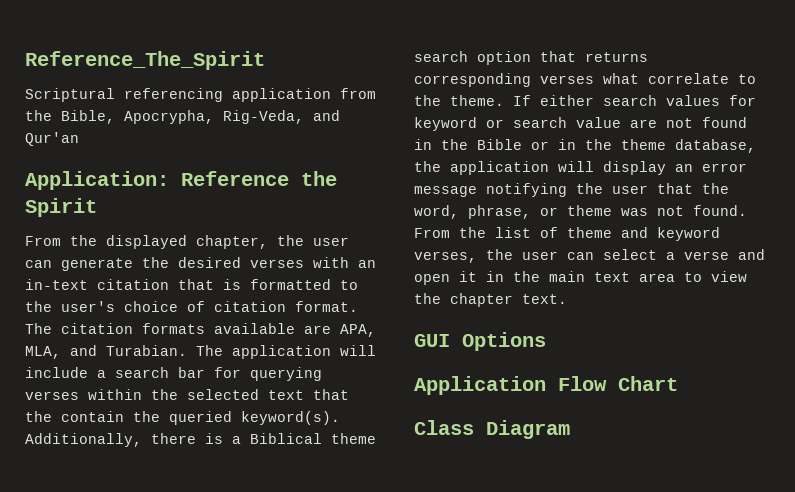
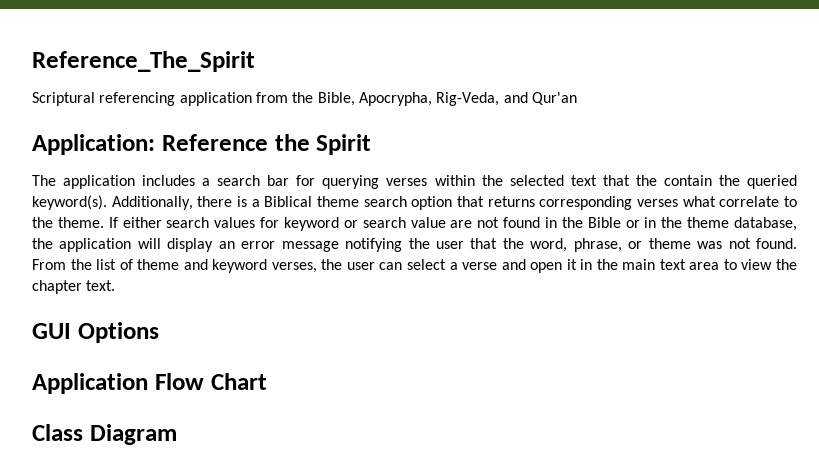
- From the displayed chapter, the user can generate the desired verses with an in-text citation that is formatted to the user's choice of citation format. The citation formats available are APA, MLA, and Turabian. The application will include a search bar for querying verses within the selected text that the contain the queried keyword(s).
+ The application includes a search bar for querying verses within the selected text that the contain the queried keyword(s).

